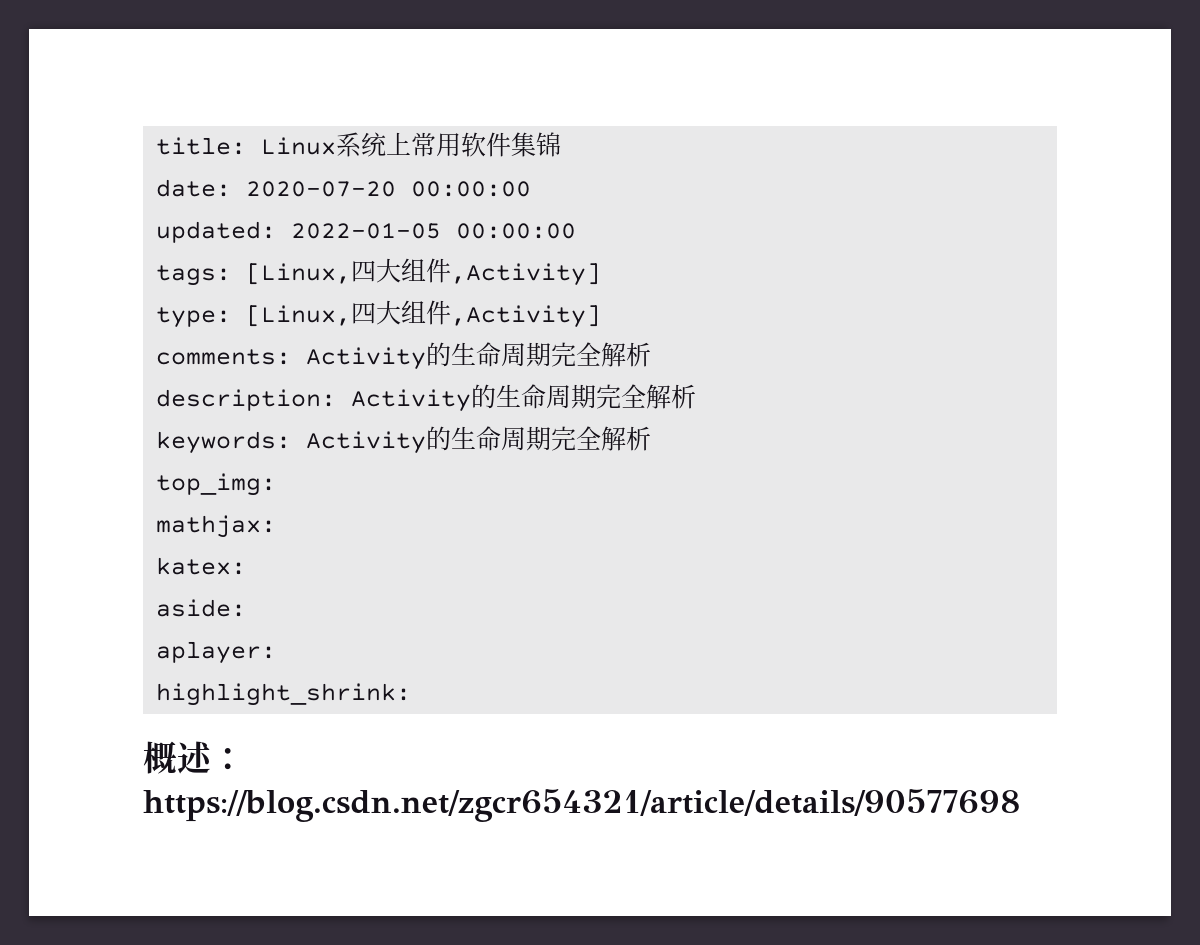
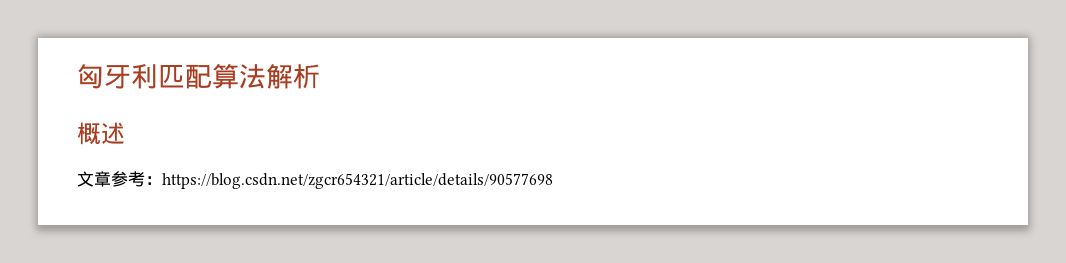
- title: Linux系统上常用软件集锦
- date: 2020-07-20 00:00:00
- updated: 2022-01-05 00:00:00
- tags: [Linux,四大组件,Activity]
- type: [Linux,四大组件,Activity]
- comments: Activity的生命周期完全解析
- description: Activity的生命周期完全解析
- keywords: Activity的生命周期完全解析
- top_img:
- mathjax:
- katex:
- aside:
- aplayer:
- highlight_shrink:
+ 匈牙利匹配算法解析
- 概述：https://blog.csdn.net/zgcr654321/article/details/90577698
+ 概述
+ 文章参考：https://blog.csdn.net/zgcr654321/article/details/90577698

